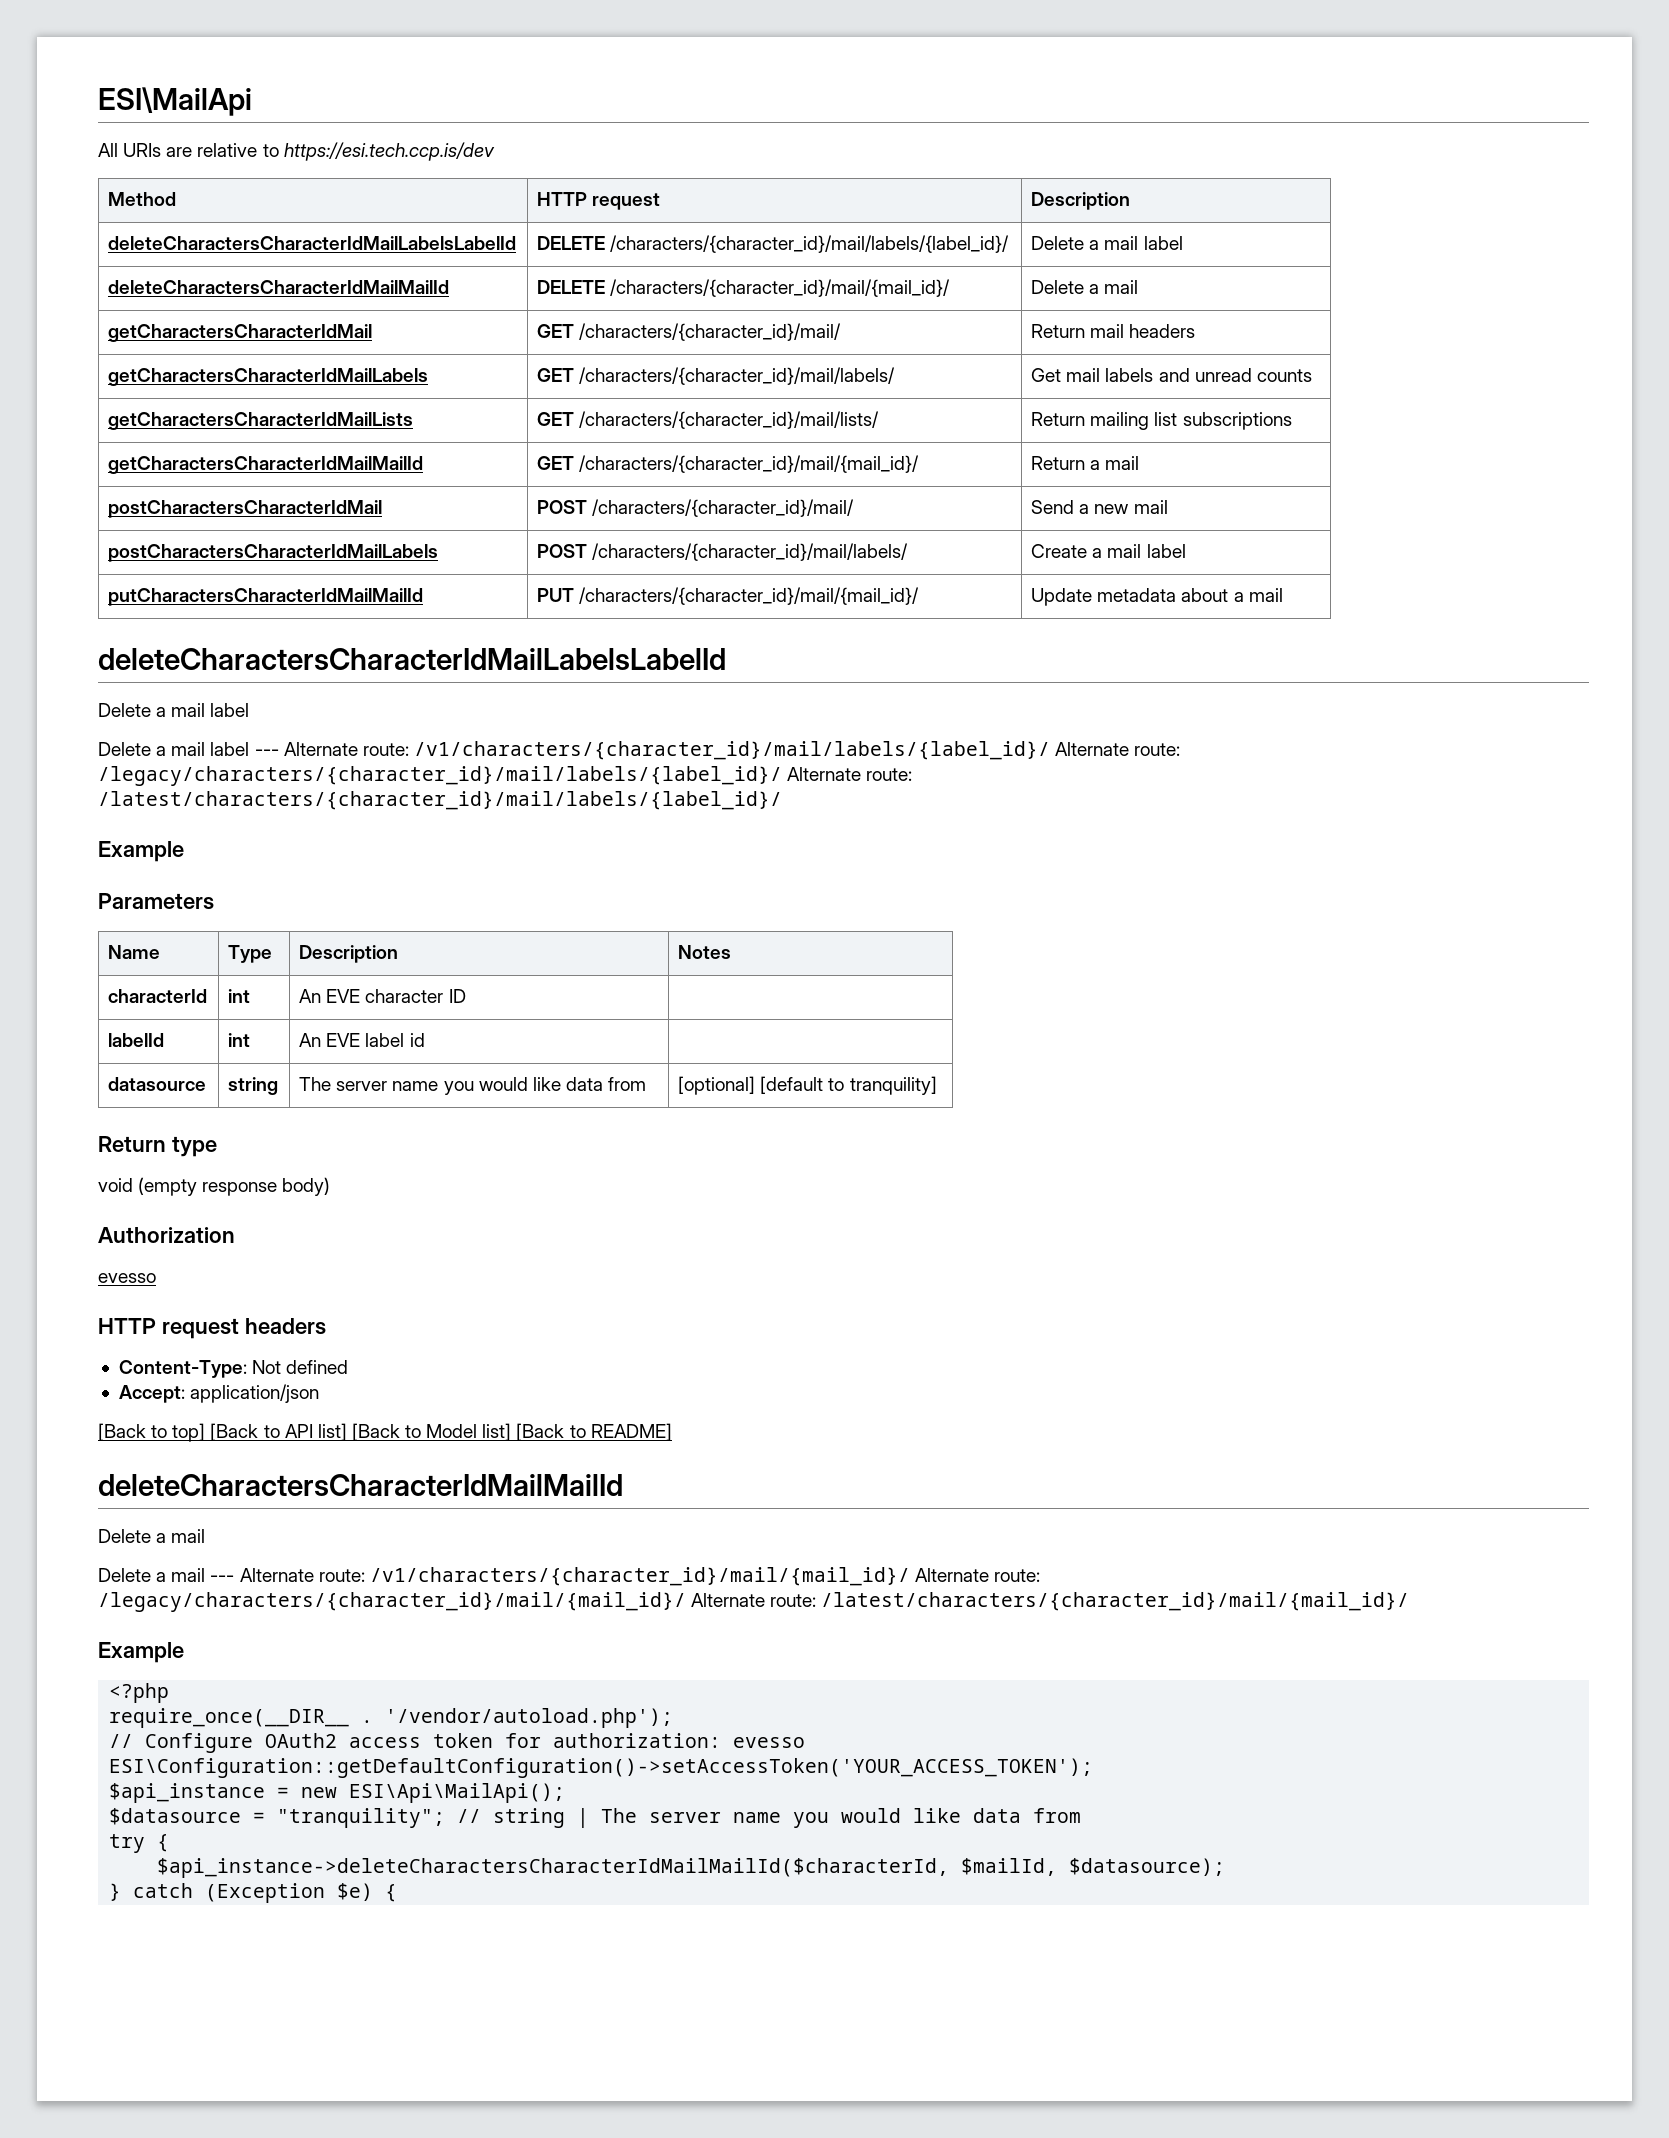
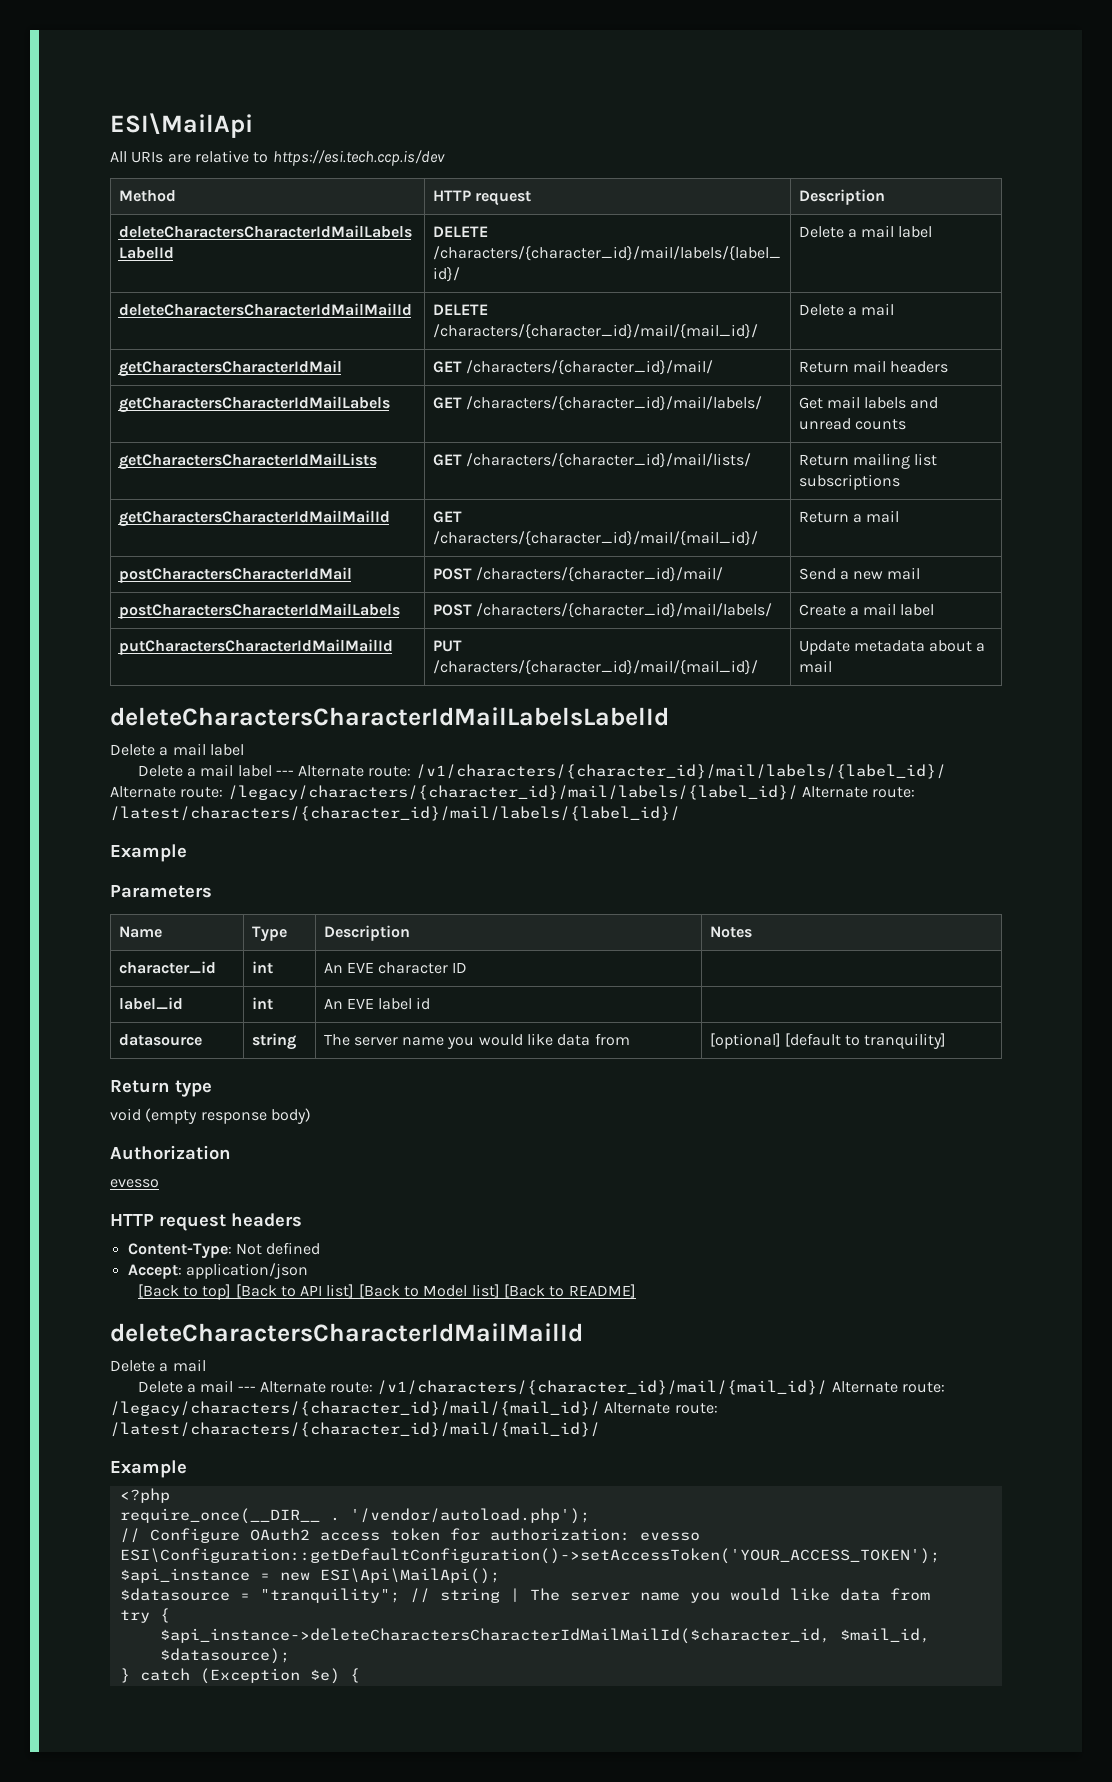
- characterId | int | An EVE character ID |
+ character_id | int | An EVE character ID |
- labelId | int | An EVE label id |
+ label_id | int | An EVE label id |
- $api_instance->deleteCharactersCharacterIdMailMailId($characterId, $mailId, $datasource);
+ $api_instance->deleteCharactersCharacterIdMailMailId($character_id, $mail_id, $datasource);

